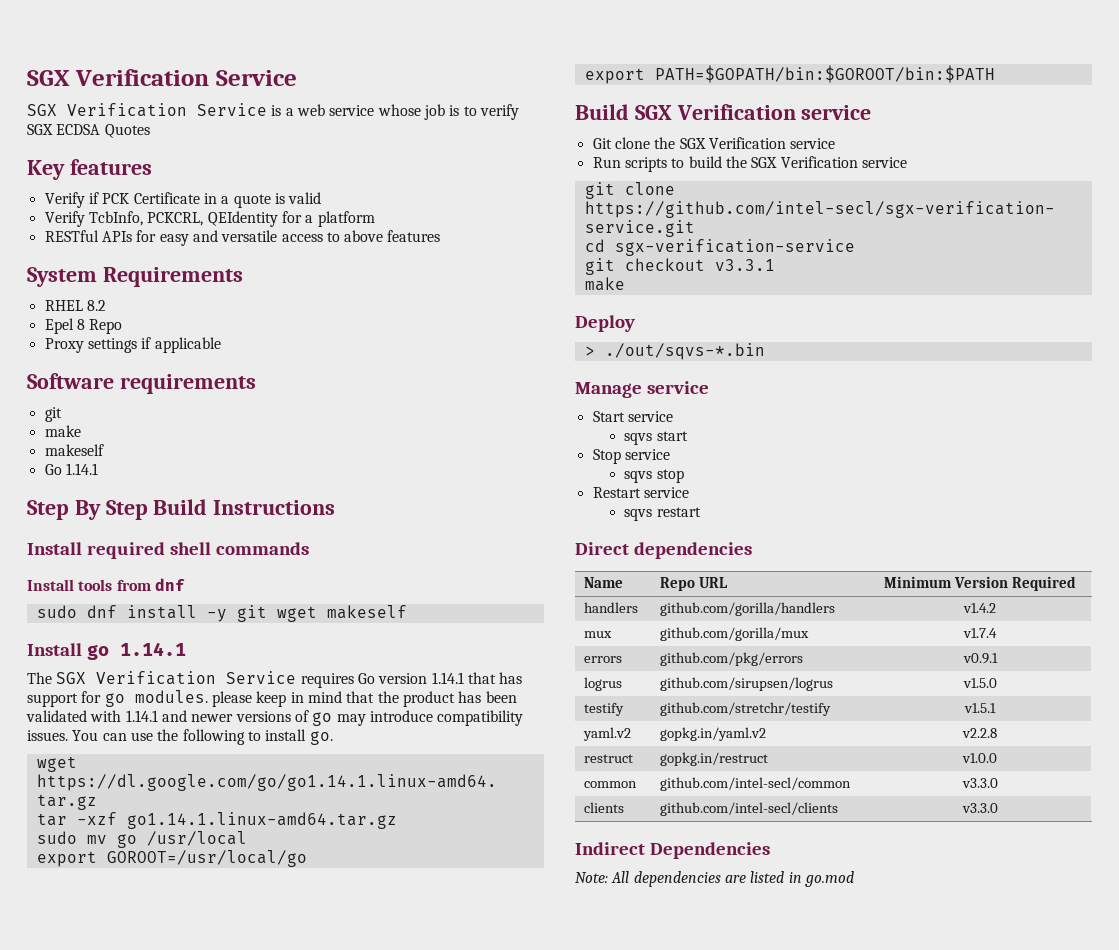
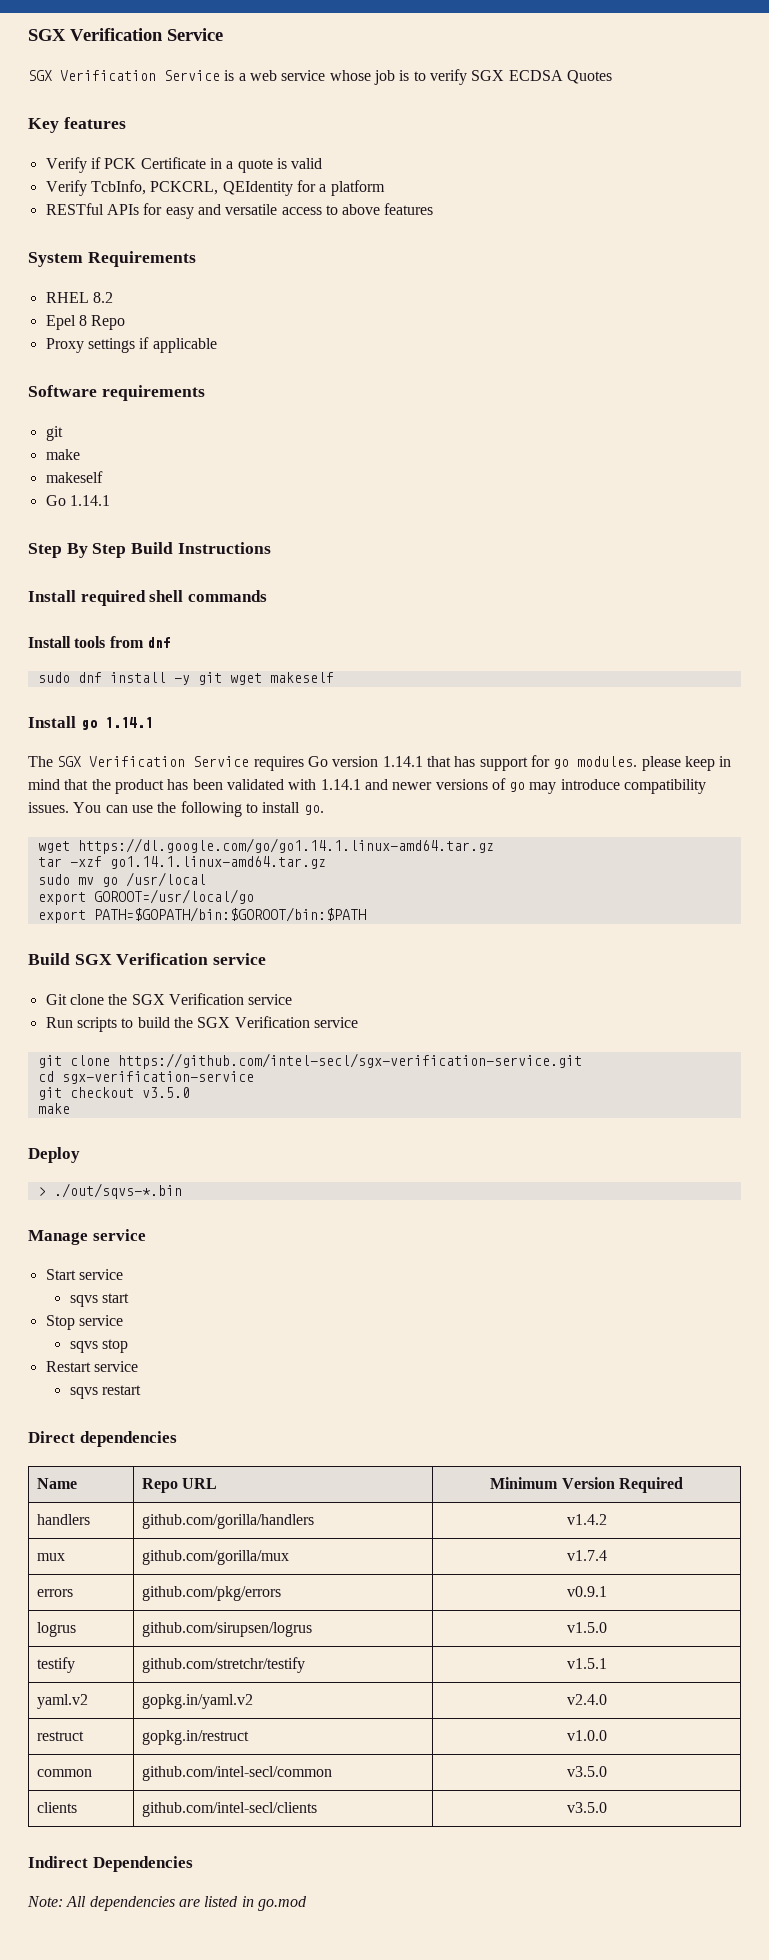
- git checkout v3.3.1
+ git checkout v3.5.0
- yaml.v2 | gopkg.in/yaml.v2 | v2.2.8
+ yaml.v2 | gopkg.in/yaml.v2 | v2.4.0
- common | github.com/intel-secl/common | v3.3.0
+ common | github.com/intel-secl/common | v3.5.0
- clients | github.com/intel-secl/clients | v3.3.0
+ clients | github.com/intel-secl/clients | v3.5.0

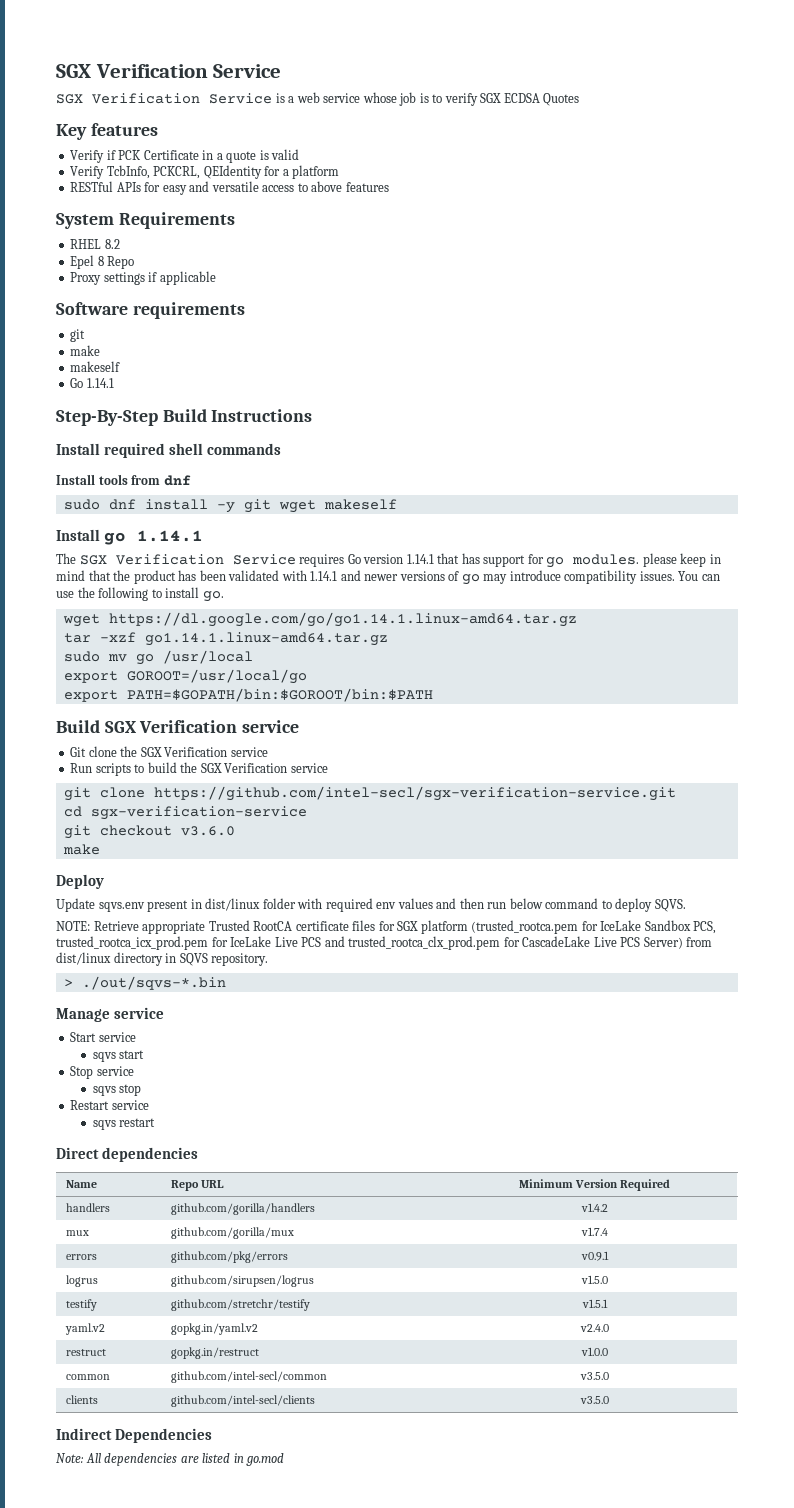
- Step By Step Build Instructions
+ Step-By-Step Build Instructions
- git checkout v3.5.0
+ git checkout v3.6.0
+ Update sqvs.env present in dist/linux folder with required env values and then run below command to deploy SQVS.
+ NOTE: Retrieve appropriate Trusted RootCA certificate files for SGX platform (trusted_rootca.pem for IceLake Sandbox PCS, trusted_rootca_icx_prod.pem for IceLake Live PCS and trusted_rootca_clx_prod.pem for CascadeLake Live PCS Server) from dist/linux directory in SQVS repository.

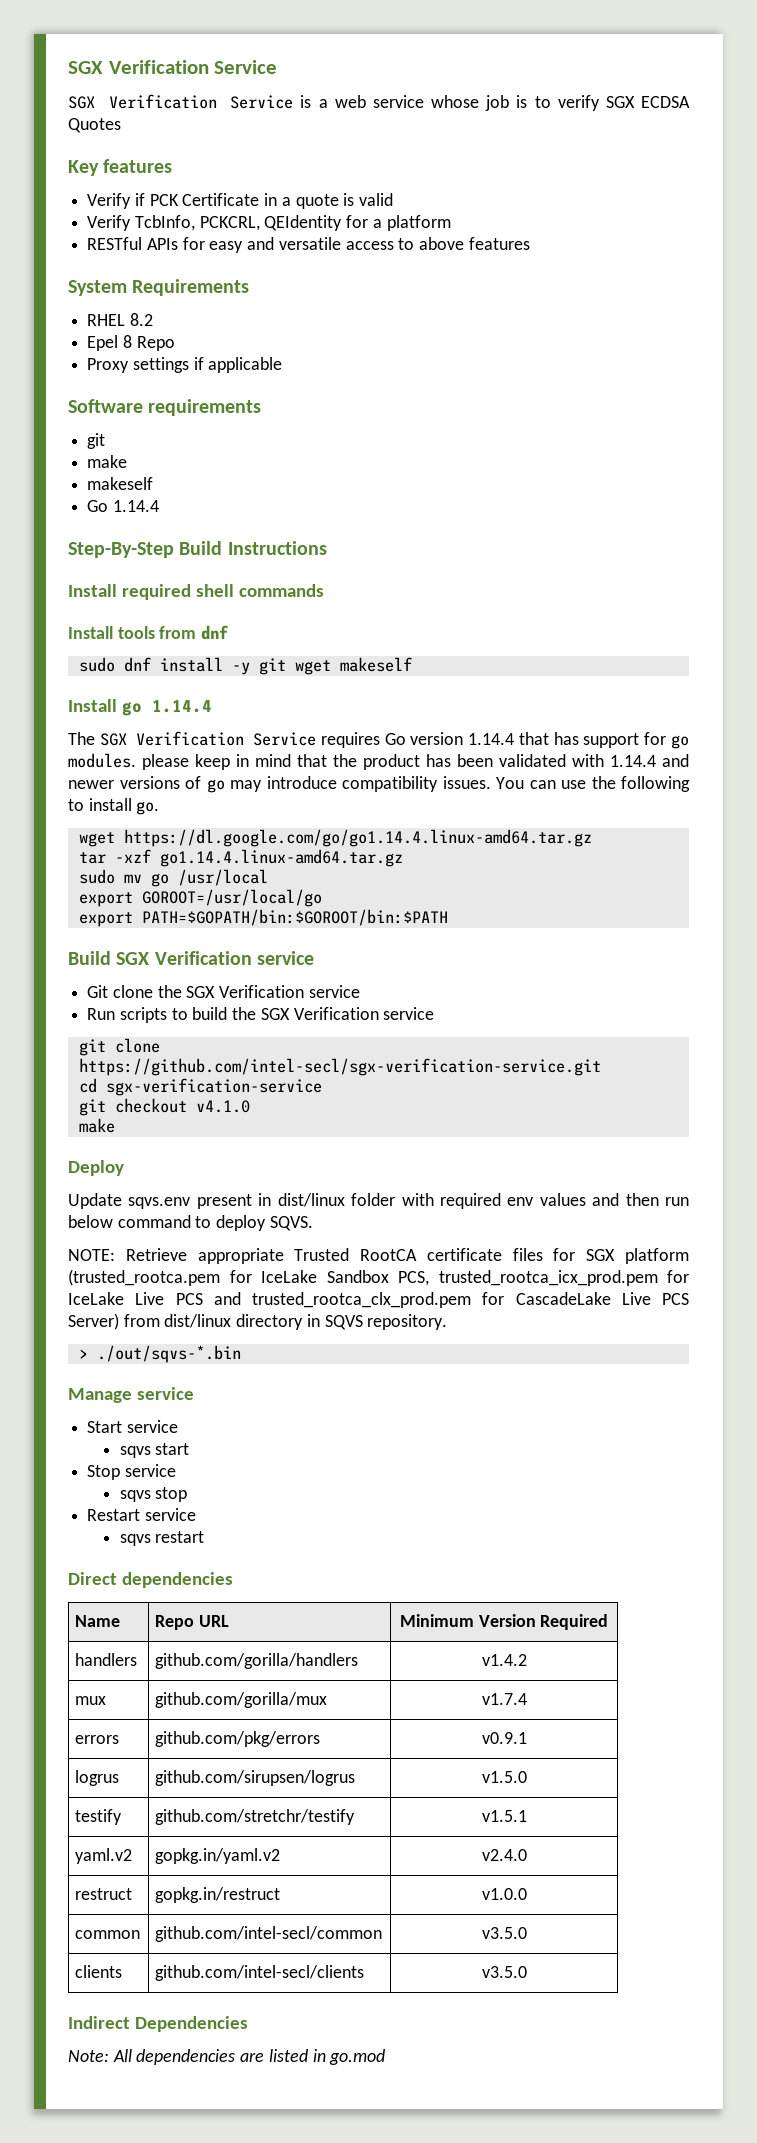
- Go 1.14.1
+ Go 1.14.4
- Install go 1.14.1
+ Install go 1.14.4
- The SGX Verification Service requires Go version 1.14.1 that has support for go modules. please keep in mind that the product has been validated with 1.14.1 and newer versions of go may introduce compatibility issues.
+ The SGX Verification Service requires Go version 1.14.4 that has support for go modules. please keep in mind that the product has been validated with 1.14.4 and newer versions of go may introduce compatibility issues.
- wget https://dl.google.com/go/go1.14.1.linux-amd64.tar.gz
+ wget https://dl.google.com/go/go1.14.4.linux-amd64.tar.gz
- tar -xzf go1.14.1.linux-amd64.tar.gz
+ tar -xzf go1.14.4.linux-amd64.tar.gz
- git checkout v3.6.0
+ git checkout v4.1.0

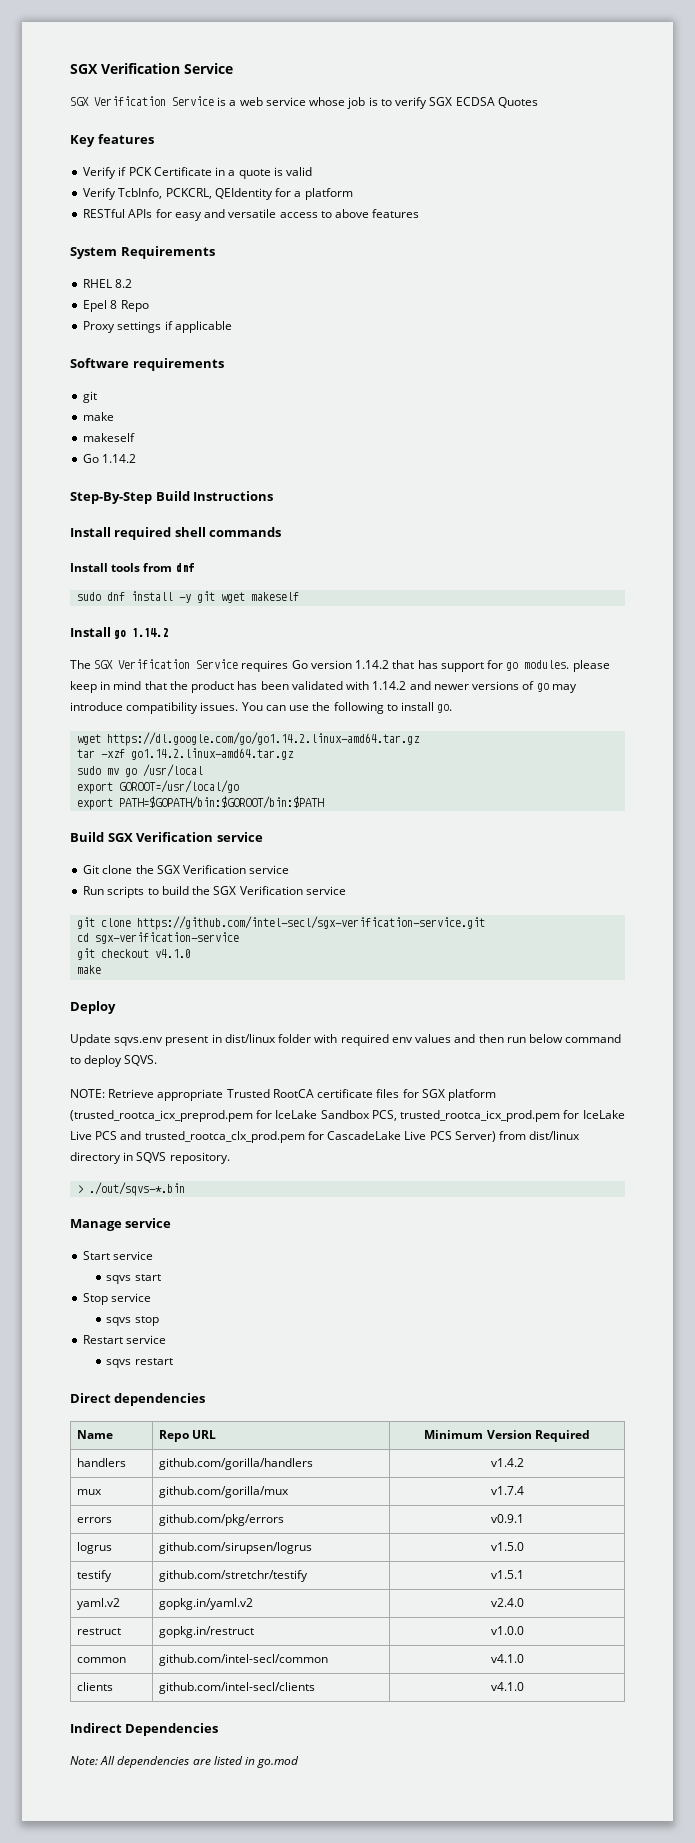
- Go 1.14.4
+ Go 1.14.2
- Install go 1.14.4
+ Install go 1.14.2
- The SGX Verification Service requires Go version 1.14.4 that has support for go modules. please keep in mind that the product has been validated with 1.14.4 and newer versions of go may introduce compatibility issues.
+ The SGX Verification Service requires Go version 1.14.2 that has support for go modules. please keep in mind that the product has been validated with 1.14.2 and newer versions of go may introduce compatibility issues.
- wget https://dl.google.com/go/go1.14.4.linux-amd64.tar.gz
+ wget https://dl.google.com/go/go1.14.2.linux-amd64.tar.gz
- tar -xzf go1.14.4.linux-amd64.tar.gz
+ tar -xzf go1.14.2.linux-amd64.tar.gz
- NOTE: Retrieve appropriate Trusted RootCA certificate files for SGX platform (trusted_rootca.pem for IceLake Sandbox PCS, trusted_rootca_icx_prod.pem for IceLake Live PCS and trusted_rootca_clx_prod.pem for CascadeLake Live PCS Server) from dist/linux directory in SQVS repository.
+ NOTE: Retrieve appropriate Trusted RootCA certificate files for SGX platform (trusted_rootca_icx_preprod.pem for IceLake Sandbox PCS, trusted_rootca_icx_prod.pem for IceLake Live PCS and trusted_rootca_clx_prod.pem for CascadeLake Live PCS Server) from dist/linux directory in SQVS repository.
- common | github.com/intel-secl/common | v3.5.0
+ common | github.com/intel-secl/common | v4.1.0
- clients | github.com/intel-secl/clients | v3.5.0
+ clients | github.com/intel-secl/clients | v4.1.0

